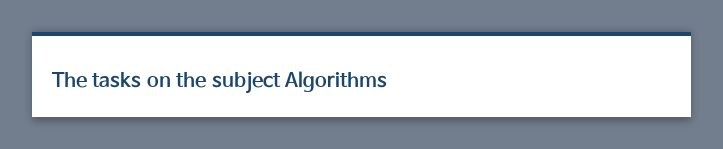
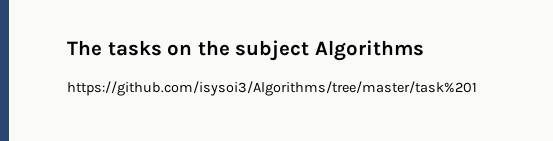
+ https://github.com/isysoi3/Algorithms/tree/master/task%201

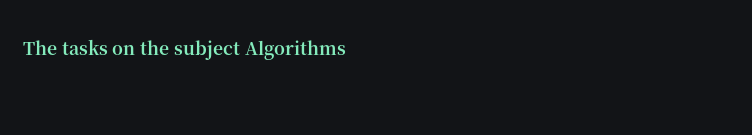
- https://github.com/isysoi3/Algorithms/tree/master/task%201

